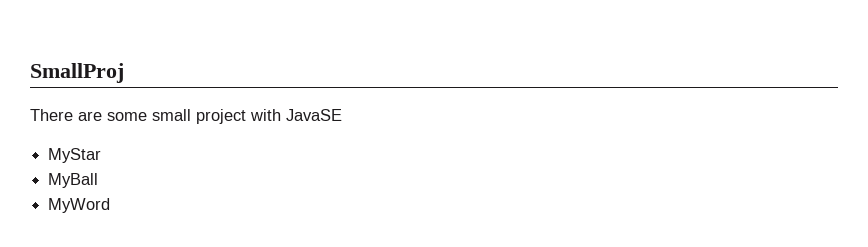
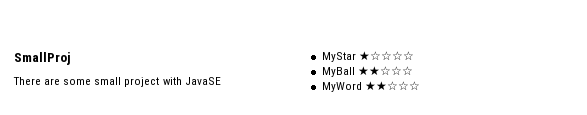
- MyStar
+ MyStar ★☆☆☆☆
- MyBall
+ MyBall ★★☆☆☆
- MyWord
+ MyWord ★★☆☆☆

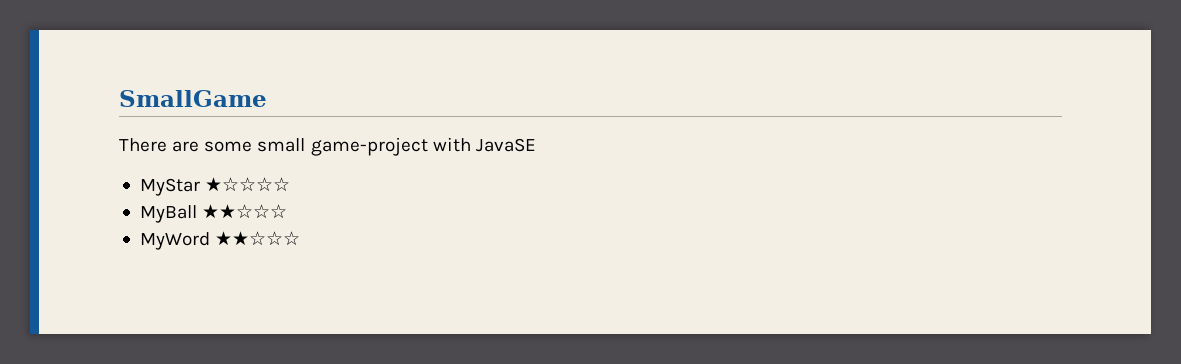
- SmallProj
+ SmallGame
- There are some small project with JavaSE
+ There are some small game-project with JavaSE

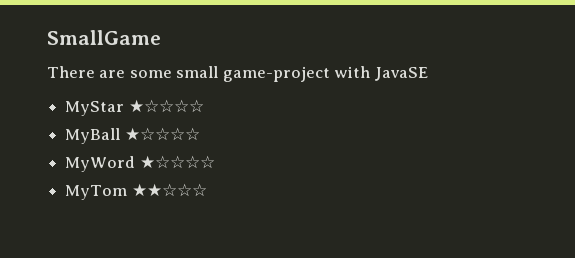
- MyBall ★★☆☆☆
+ MyBall ★☆☆☆☆
- MyWord ★★☆☆☆
+ MyWord ★☆☆☆☆
+ MyTom ★★☆☆☆

